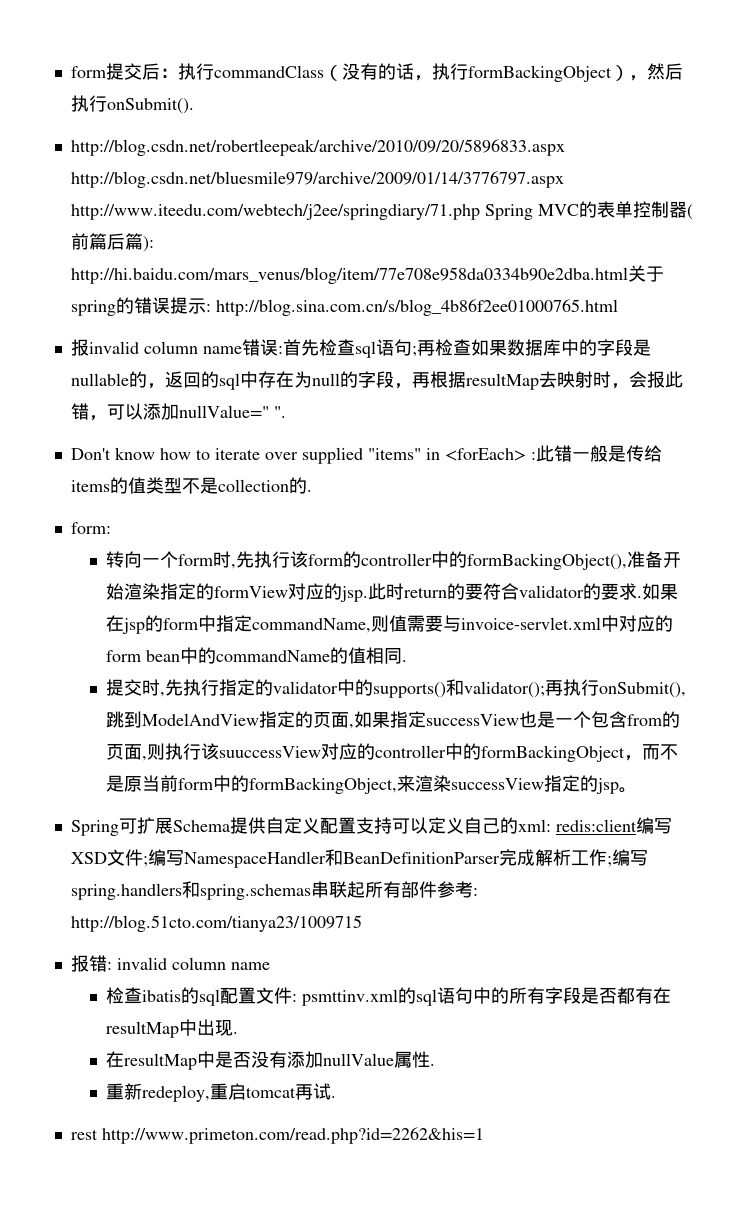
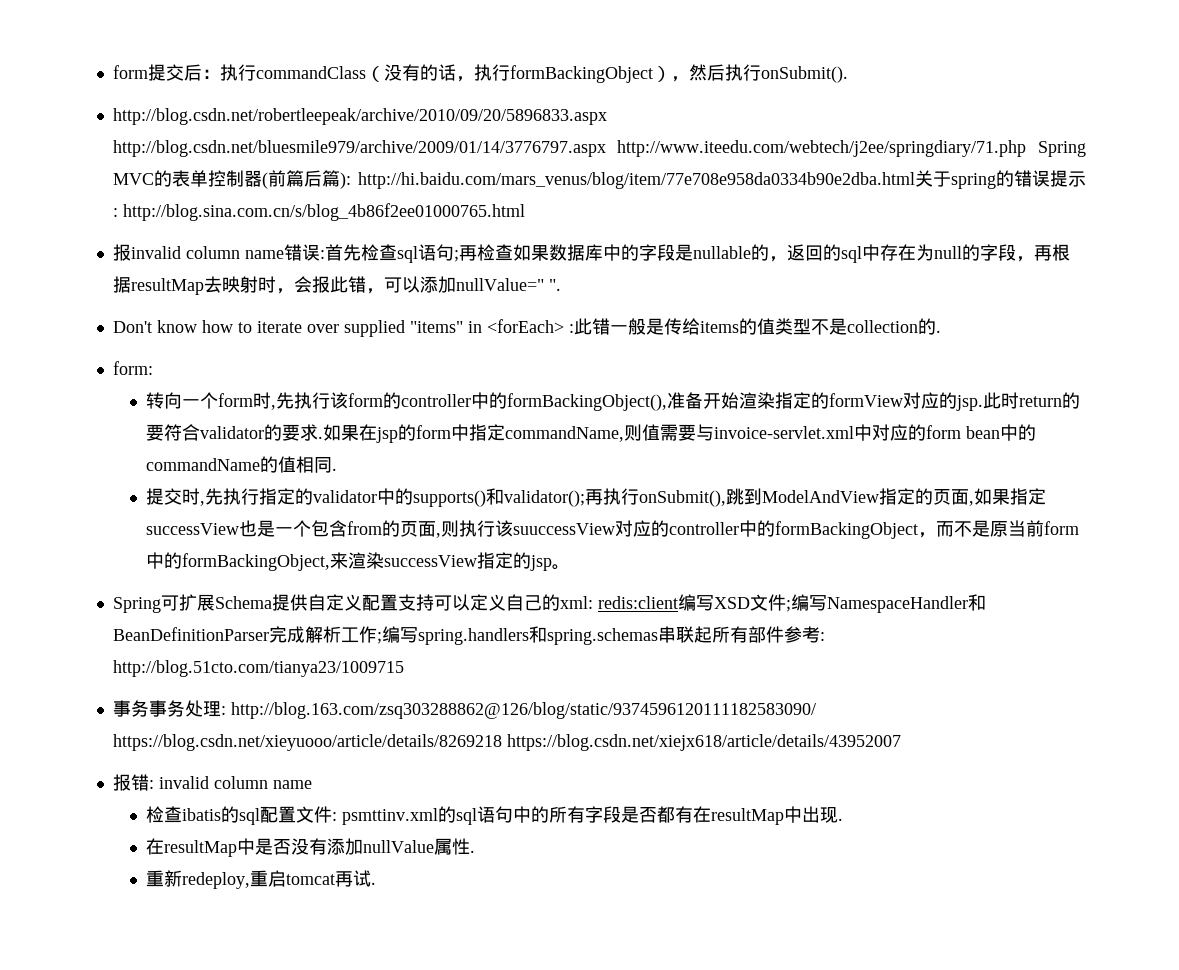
+ 事务事务处理: http://blog.163.com/zsq303288862@126/blog/static/9374596120111182583090/ https://blog.csdn.net/xieyuooo/article/details/8269218 https://blog.csdn.net/xiejx618/article/details/43952007
- rest http://www.primeton.com/read.php?id=2262&his=1

